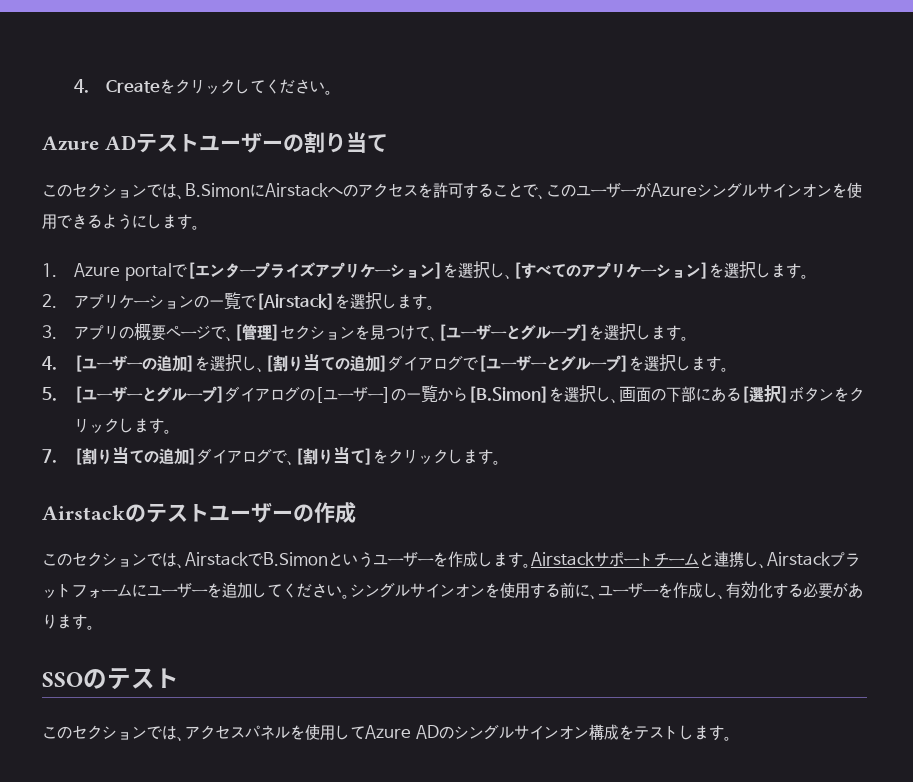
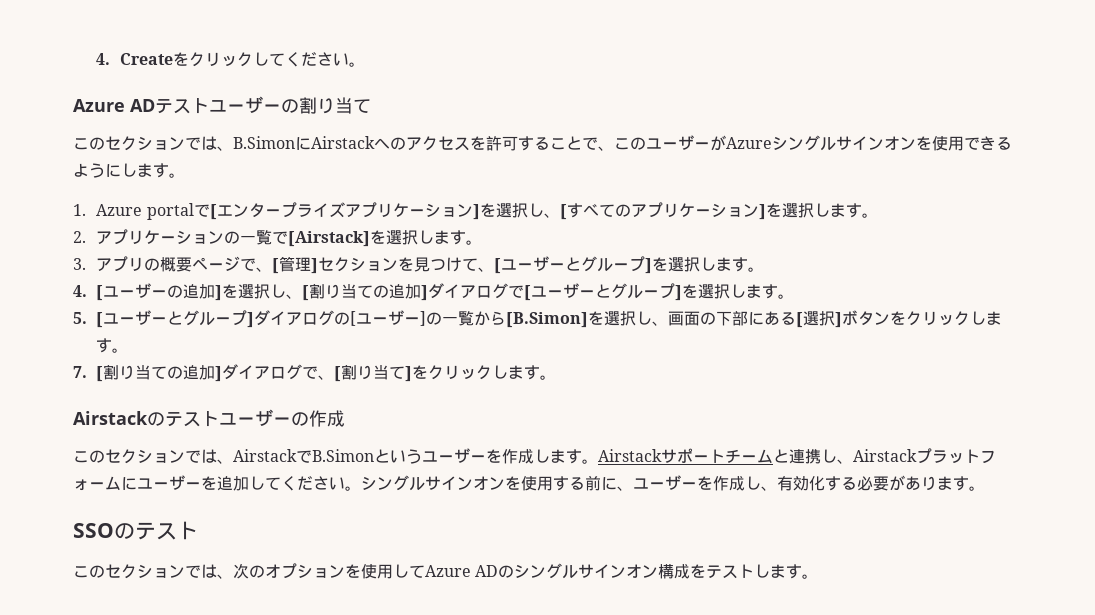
- このセクションでは、アクセスパネルを使用してAzure ADのシングルサインオン構成をテストします。
+ このセクションでは、次のオプションを使用してAzure ADのシングルサインオン構成をテストします。

